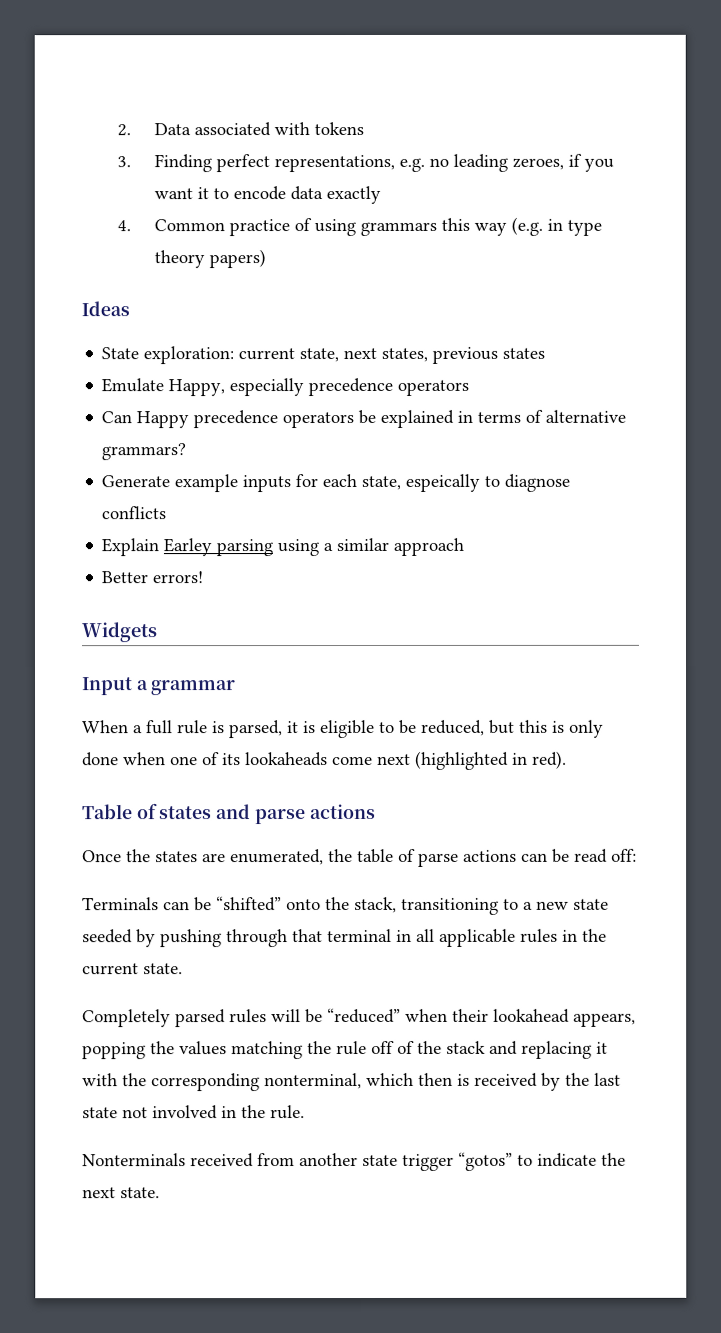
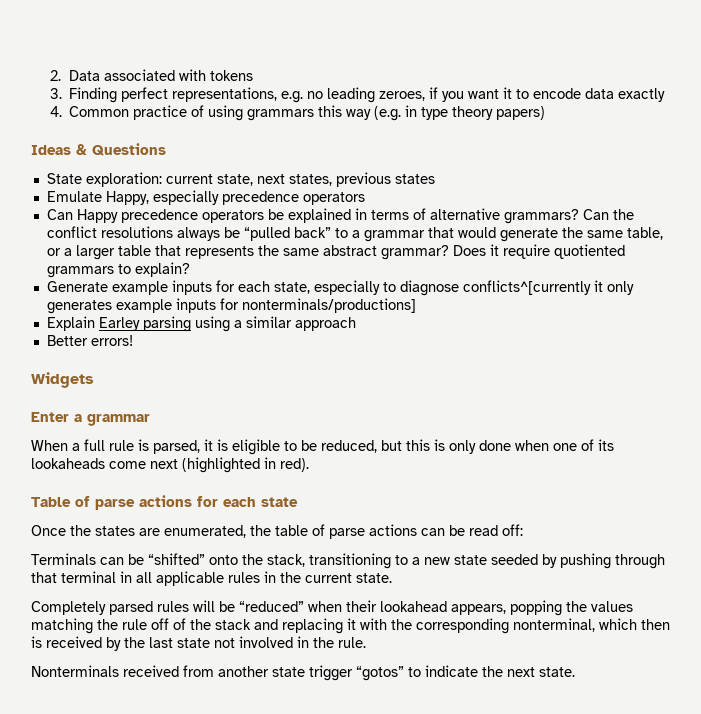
- Ideas
+ Ideas & Questions
+ Can the conflict resolutions always be “pulled back” to a grammar that would generate the same table, or a larger table that represents the same abstract grammar? Does it require quotiented grammars to explain?
- Generate example inputs for each state, espeically to diagnose conflicts
+ Generate example inputs for each state, especially to diagnose conflicts^[currently it only generates example inputs for nonterminals/productions]
- Input a grammar
+ Enter a grammar
- Table of states and parse actions
+ Table of parse actions for each state

